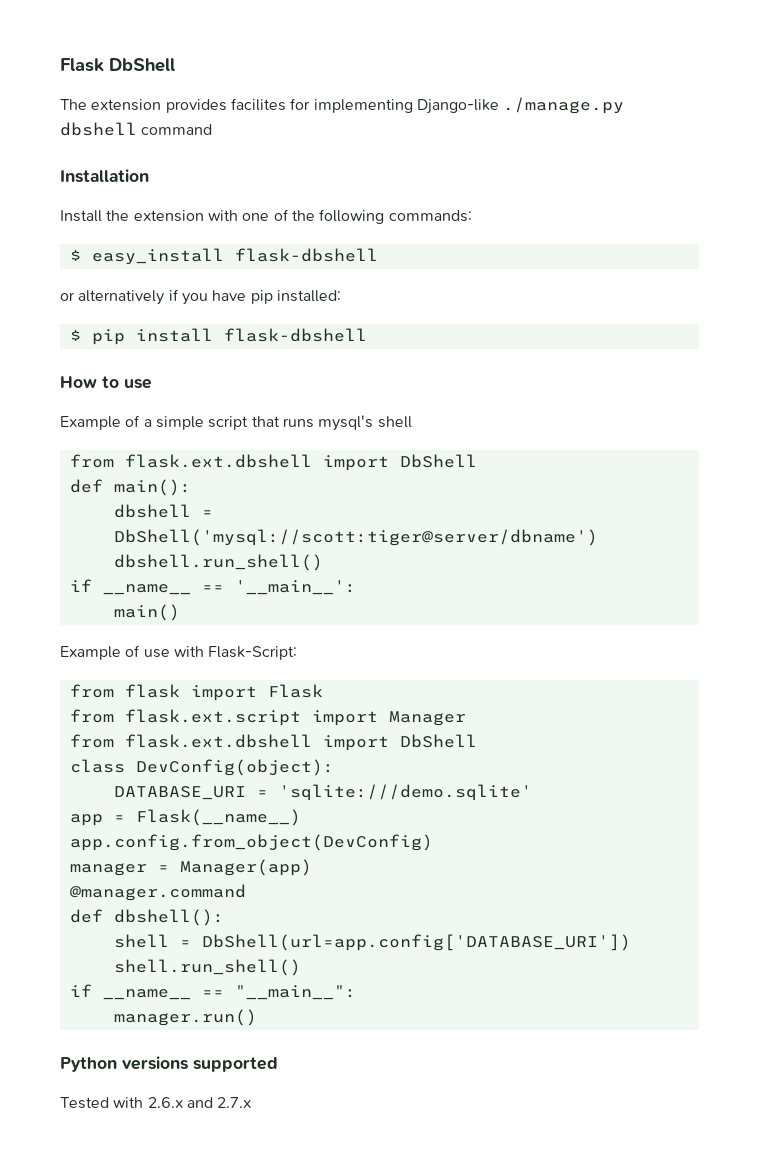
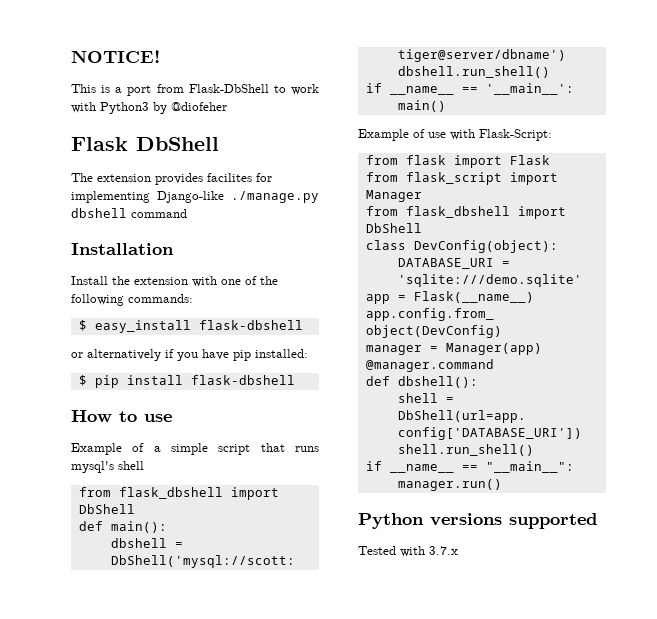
+ NOTICE!
+ This is a port from Flask-DbShell to work with Python3 by @diofeher
  Example of a simple script that runs mysql's shell
- from flask.ext.dbshell import DbShell
+ from flask_dbshell import DbShell
- from flask.ext.script import Manager
- from flask.ext.dbshell import DbShell
+ from flask_script import Manager
+ from flask_dbshell import DbShell
- Tested with 2.6.x and 2.7.x
+ Tested with 3.7.x

